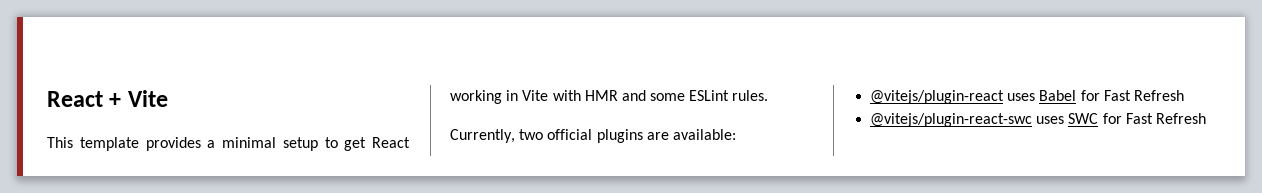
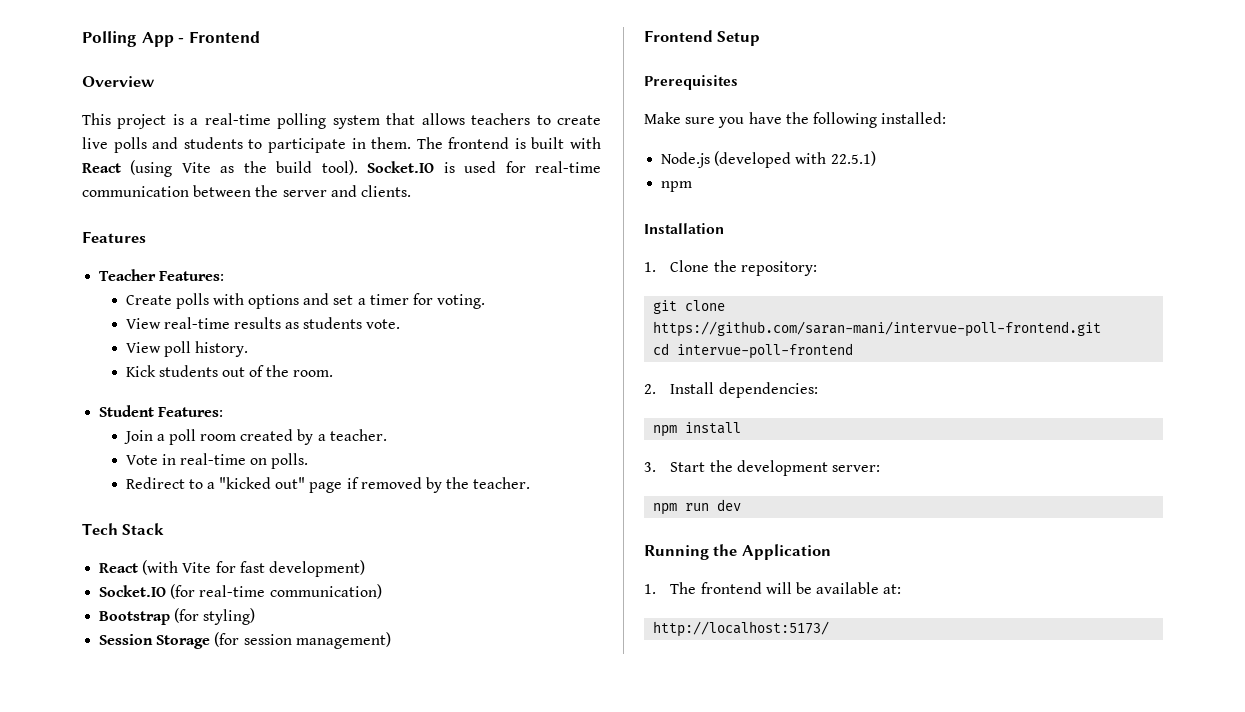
- React + Vite
- This template provides a minimal setup to get React working in Vite with HMR and some ESLint rules.
- Currently, two official plugins are available:
- @vitejs/plugin-react uses Babel for Fast Refresh
- @vitejs/plugin-react-swc uses SWC for Fast Refresh
+ Polling App - Frontend
+ Overview
+ This project is a real-time polling system that allows teachers to create live polls and students to participate in them. The frontend is built with React (using Vite as the build tool). Socket.IO is used for real-time communication between the server and clients.
+ Features
+ Teacher Features:
+ Create polls with options and set a timer for voting.
+ View real-time results as students vote.
+ View poll history.
+ Kick students out of the room.
+ Student Features:
+ Join a poll room created by a teacher.
+ Vote in real-time on polls.
+ Redirect to a "kicked out" page if removed by the teacher.
+ Tech Stack
+ React (with Vite for fast development)
+ Socket.IO (for real-time communication)
+ Bootstrap (for styling)
+ Session Storage (for session management)
+ Frontend Setup
+ Prerequisites
+ Make sure you have the following installed:
+ Node.js (developed with 22.5.1)
+ npm
+ Installation
+ 1. Clone the repository:
+ git clone https://github.com/saran-mani/intervue-poll-frontend.git
+ cd intervue-poll-frontend
+ 2. Install dependencies:
+ npm install
+ 3. Start the development server:
+ npm run dev
+ Running the Application
+ 1. The frontend will be available at:
+ http://localhost:5173/

